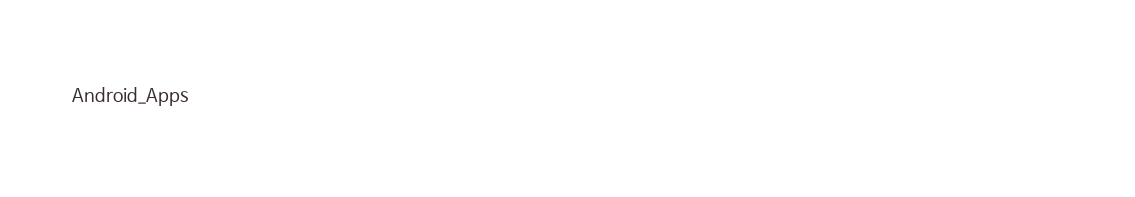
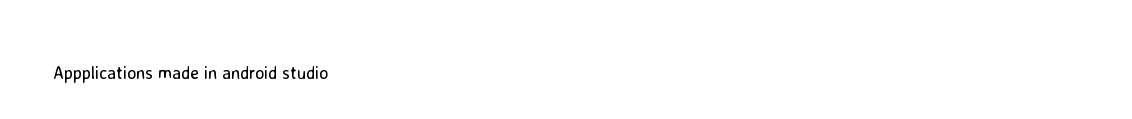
- Android_Apps
+ Appplications made in android studio

